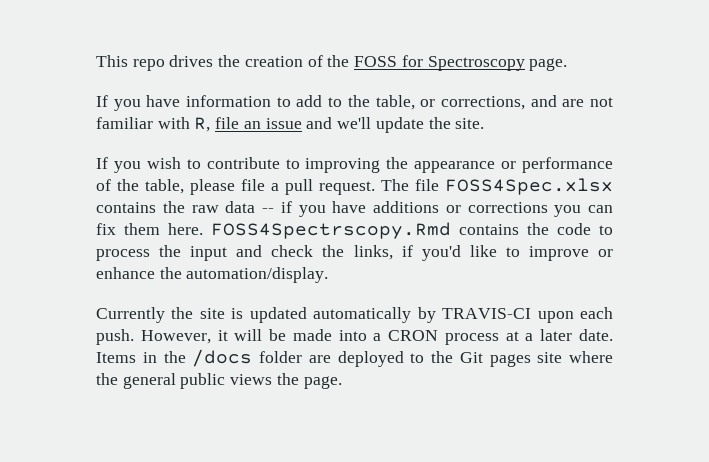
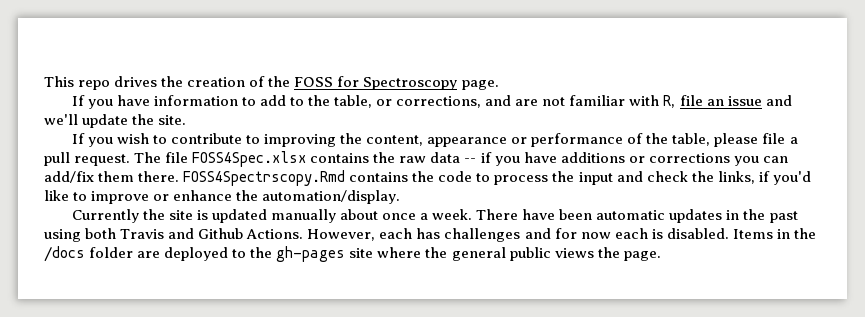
- If you wish to contribute to improving the appearance or performance of the table, please file a pull request.
+ If you wish to contribute to improving the content, appearance or performance of the table, please file a pull request.
- The file FOSS4Spec.xlsx contains the raw data -- if you have additions or corrections you can fix them here.
+ The file FOSS4Spec.xlsx contains the raw data -- if you have additions or corrections you can add/fix them there.
- Currently the site is updated automatically by TRAVIS-CI upon each push. However, it will be made into a CRON process at a later date.
+ Currently the site is updated manually about once a week. There have been automatic updates in the past using both Travis and Github Actions. However, each has challenges and for now each is disabled.
- Items in the /docs folder are deployed to the Git pages site where the general public views the page.
+ Items in the /docs folder are deployed to the gh-pages site where the general public views the page.

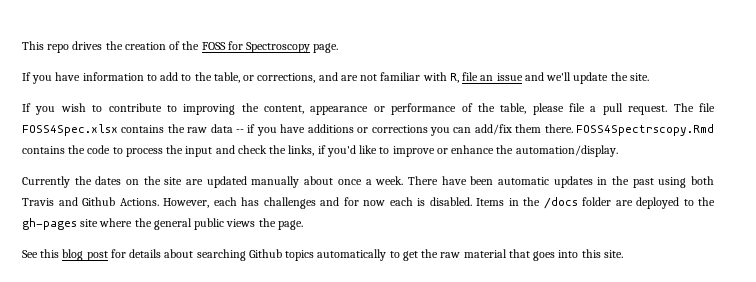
- Currently the site is updated manually about once a week.
+ Currently the dates on the site are updated manually about once a week.
+ See this blog post for details about searching Github topics automatically to get the raw material that goes into this site.

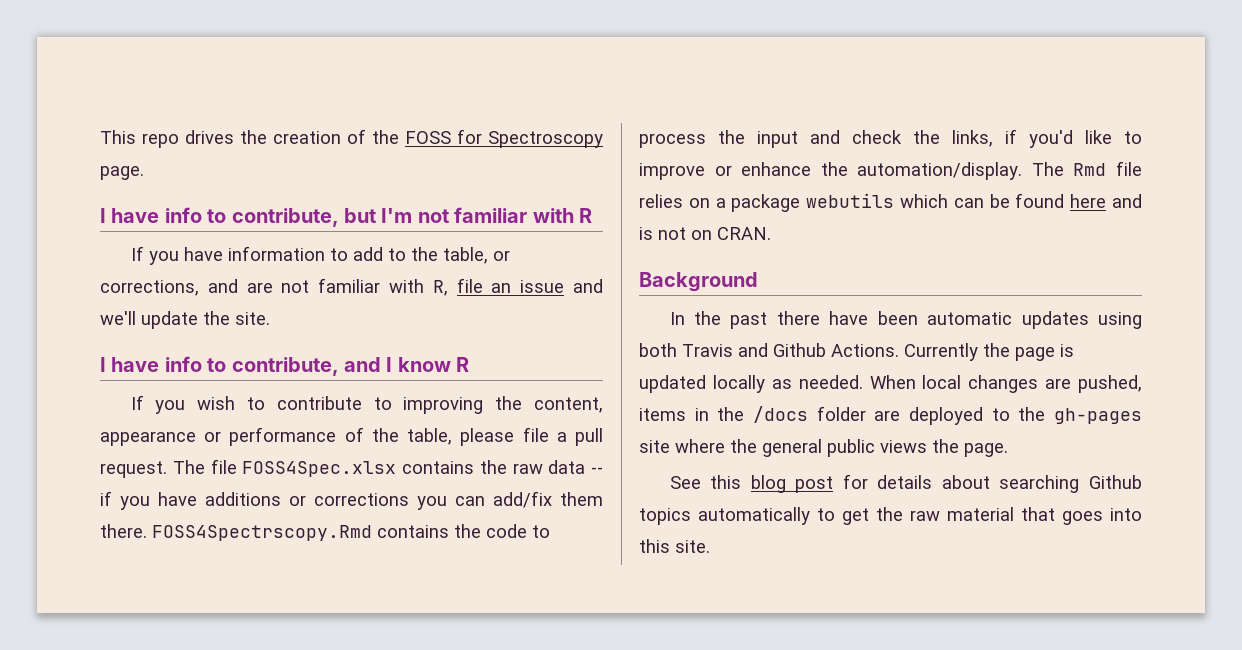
+ I have info to contribute, but I'm not familiar with R
+ I have info to contribute, and I know R
- FOSS4Spectrscopy.Rmd contains the code to process the input and check the links, if you'd like to improve or enhance the automation/display.
- Currently the dates on the site are updated manually about once a week. There have been automatic updates in the past using both Travis and Github Actions.
+ FOSS4Spectrscopy.Rmd contains the code to process the input and check the links, if you'd like to improve or enhance the automation/display. The Rmd file relies on a package webutils which can be found here and is not on CRAN.
+ Background
+ In the past there have been automatic updates using both Travis and Github Actions.
- However, each has challenges and for now each is disabled. Items in the /docs folder are deployed to the gh-pages site where the general public views the page.
+ Currently the page is updated locally as needed. When local changes are pushed, items in the /docs folder are deployed to the gh-pages site where the general public views the page.

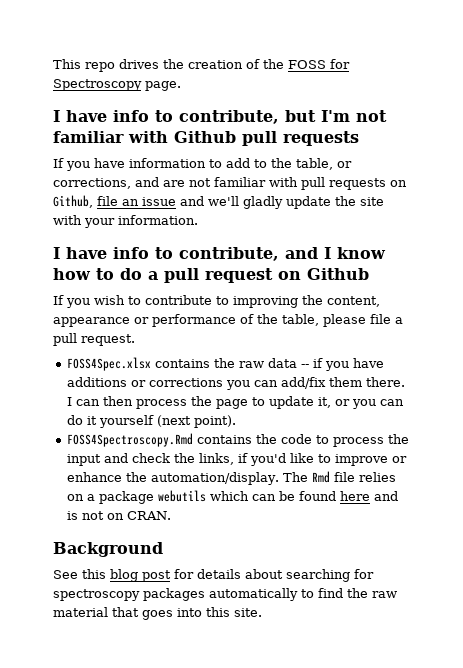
- I have info to contribute, but I'm not familiar with R
+ I have info to contribute, but I'm not familiar with Github pull requests
- If you have information to add to the table, or corrections, and are not familiar with R, file an issue and we'll update the site.
+ If you have information to add to the table, or corrections, and are not familiar with pull requests on Github, file an issue and we'll gladly update the site with your information.
- I have info to contribute, and I know R
+ I have info to contribute, and I know how to do a pull request on Github
- If you wish to contribute to improving the content, appearance or performance of the table, please file a pull request. The file FOSS4Spec.xlsx contains the raw data -- if you have additions or corrections you can add/fix them there.
+ If you wish to contribute to improving the content, appearance or performance of the table, please file a pull request.
+ FOSS4Spec.xlsx contains the raw data -- if you have additions or corrections you can add/fix them there.
- FOSS4Spectrscopy.Rmd contains the code to process the input and check the links, if you'd like to improve or enhance the automation/display.
+ I can then process the page to update it, or you can do it yourself (next point).
+ FOSS4Spectroscopy.Rmd contains the code to process the input and check the links, if you'd like to improve or enhance the automation/display.
- In the past there have been automatic updates using both Travis and Github Actions. Currently the page is updated locally as needed. When local changes are pushed, items in the /docs folder are deployed to the gh-pages site where the general public views the page.
- See this blog post for details about searching Github topics automatically to get the raw material that goes into this site.
+ See this blog post for details about searching for spectroscopy packages automatically to find the raw material that goes into this site.

